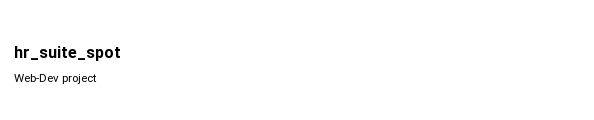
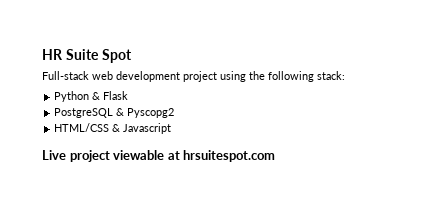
- hr_suite_spot
- Web-Dev project
+ HR Suite Spot
+ Full-stack web development project using the following stack:
+ Python & Flask
+ PostgreSQL & Pyscopg2
+ HTML/CSS & Javascript
+ Live project viewable at hrsuitespot.com

